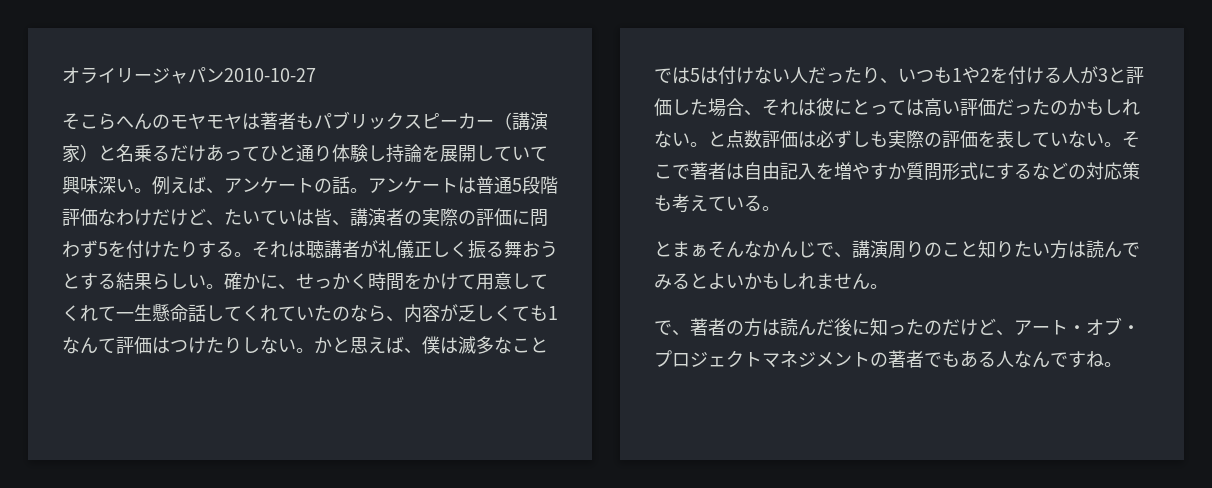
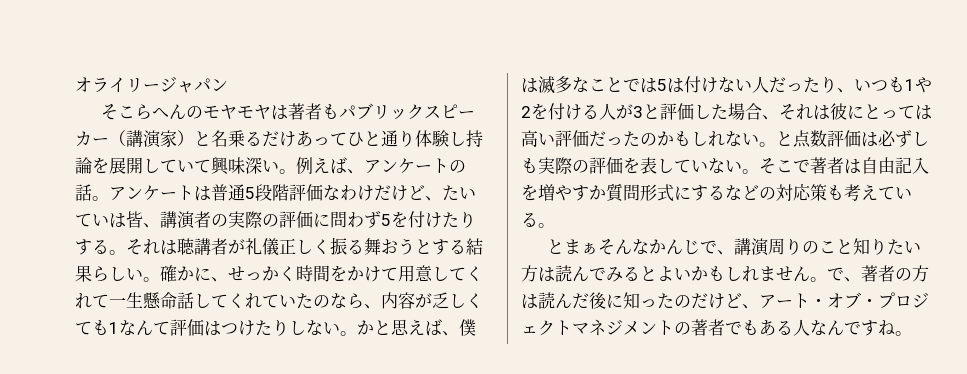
- オライリージャパン2010-10-27
+ オライリージャパン
- とまぁそんなかんじで、講演周りのこと知りたい方は読んでみるとよいかもしれません。
- で、著者の方は読んだ後に知ったのだけど、アート・オブ・プロジェクトマネジメントの著者でもある人なんですね。
+ とまぁそんなかんじで、講演周りのこと知りたい方は読んでみるとよいかもしれません。で、著者の方は読んだ後に知ったのだけど、アート・オブ・プロジェクトマネジメントの著者でもある人なんですね。

